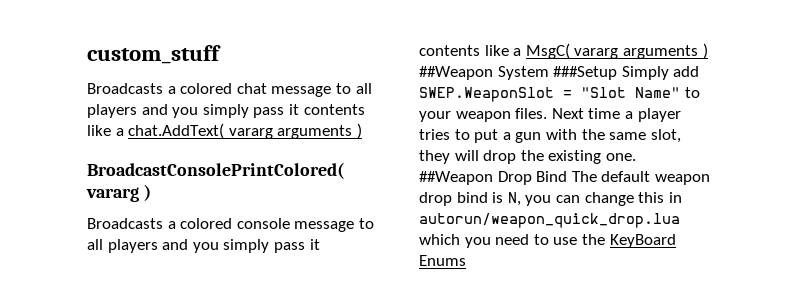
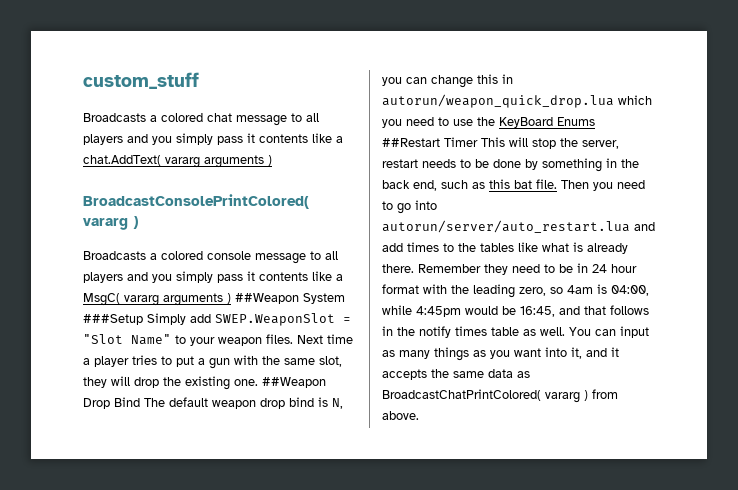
- ##Weapon Drop Bind The default weapon drop bind is N, you can change this in autorun/weapon_quick_drop.lua which you need to use the KeyBoard Enums
+ ##Weapon Drop Bind The default weapon drop bind is N, you can change this in autorun/weapon_quick_drop.lua which you need to use the KeyBoard Enums ##Restart Timer This will stop the server, restart needs to be done by something in the back end, such as this bat file. Then you need to go into autorun/server/auto_restart.lua and add times to the tables like what is already there. Remember they need to be in 24 hour format with the leading zero, so 4am is 04:00, while 4:45pm would be 16:45, and that follows in the notify times table as well. You can input as many things as you want into it, and it accepts the same data as BroadcastChatPrintColored( vararg ) from above.

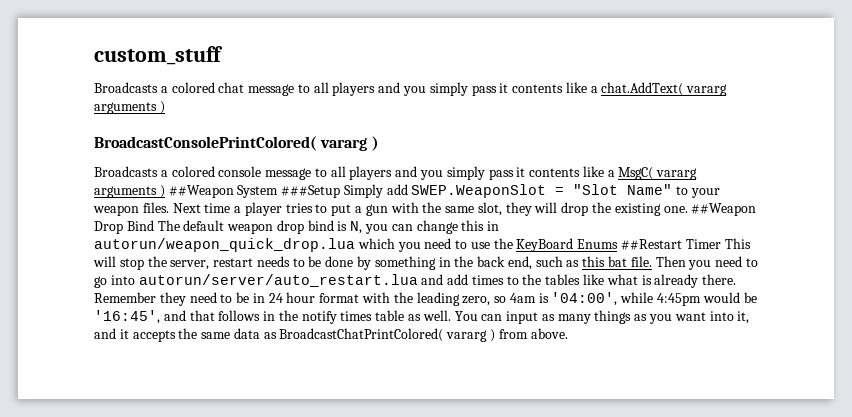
- Remember they need to be in 24 hour format with the leading zero, so 4am is 04:00, while 4:45pm would be 16:45, and that follows in the notify times table as well.
+ Remember they need to be in 24 hour format with the leading zero, so 4am is '04:00', while 4:45pm would be '16:45', and that follows in the notify times table as well.

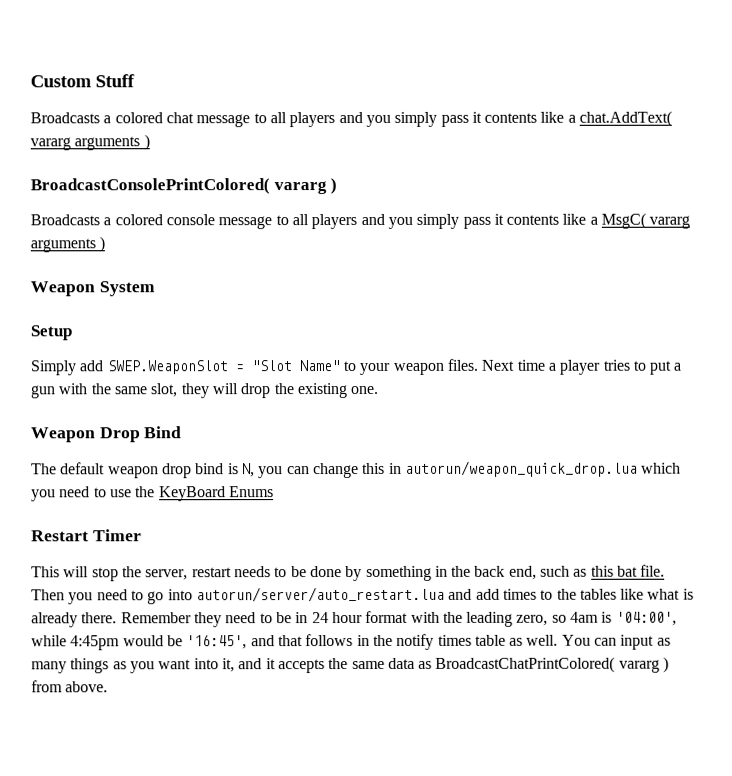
- custom_stuff
+ Custom Stuff
- Broadcasts a colored console message to all players and you simply pass it contents like a MsgC( vararg arguments ) ##Weapon System ###Setup Simply add SWEP.WeaponSlot = "Slot Name" to your weapon files.
+ Broadcasts a colored console message to all players and you simply pass it contents like a MsgC( vararg arguments )
+ Weapon System
+ Setup
+ Simply add SWEP.WeaponSlot = "Slot Name" to your weapon files.
- Next time a player tries to put a gun with the same slot, they will drop the existing one. ##Weapon Drop Bind The default weapon drop bind is N, you can change this in autorun/weapon_quick_drop.lua which you need to use the KeyBoard Enums ##Restart Timer This will stop the server, restart needs to be done by something in the back end, such as this bat file.
+ Next time a player tries to put a gun with the same slot, they will drop the existing one.
+ Weapon Drop Bind
+ The default weapon drop bind is N, you can change this in autorun/weapon_quick_drop.lua which you need to use the KeyBoard Enums
+ Restart Timer
+ This will stop the server, restart needs to be done by something in the back end, such as this bat file.

